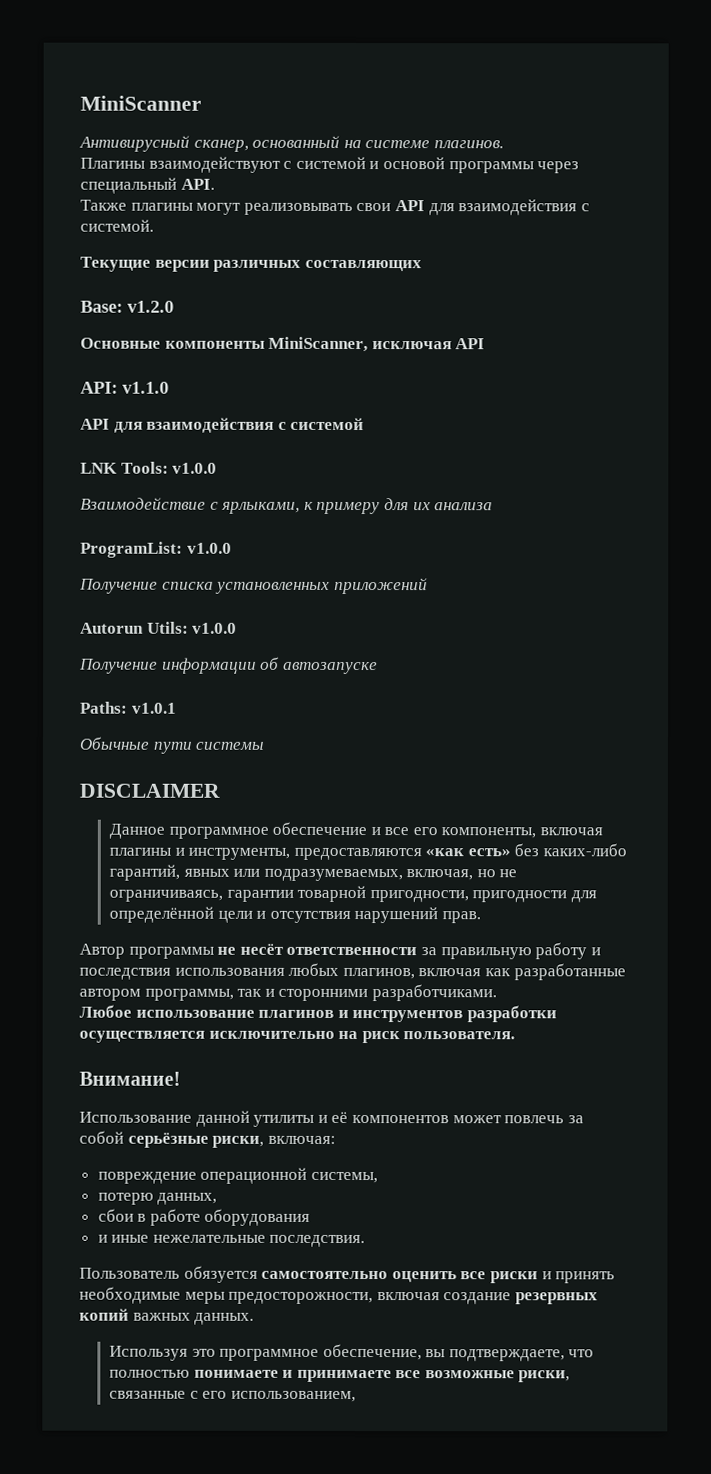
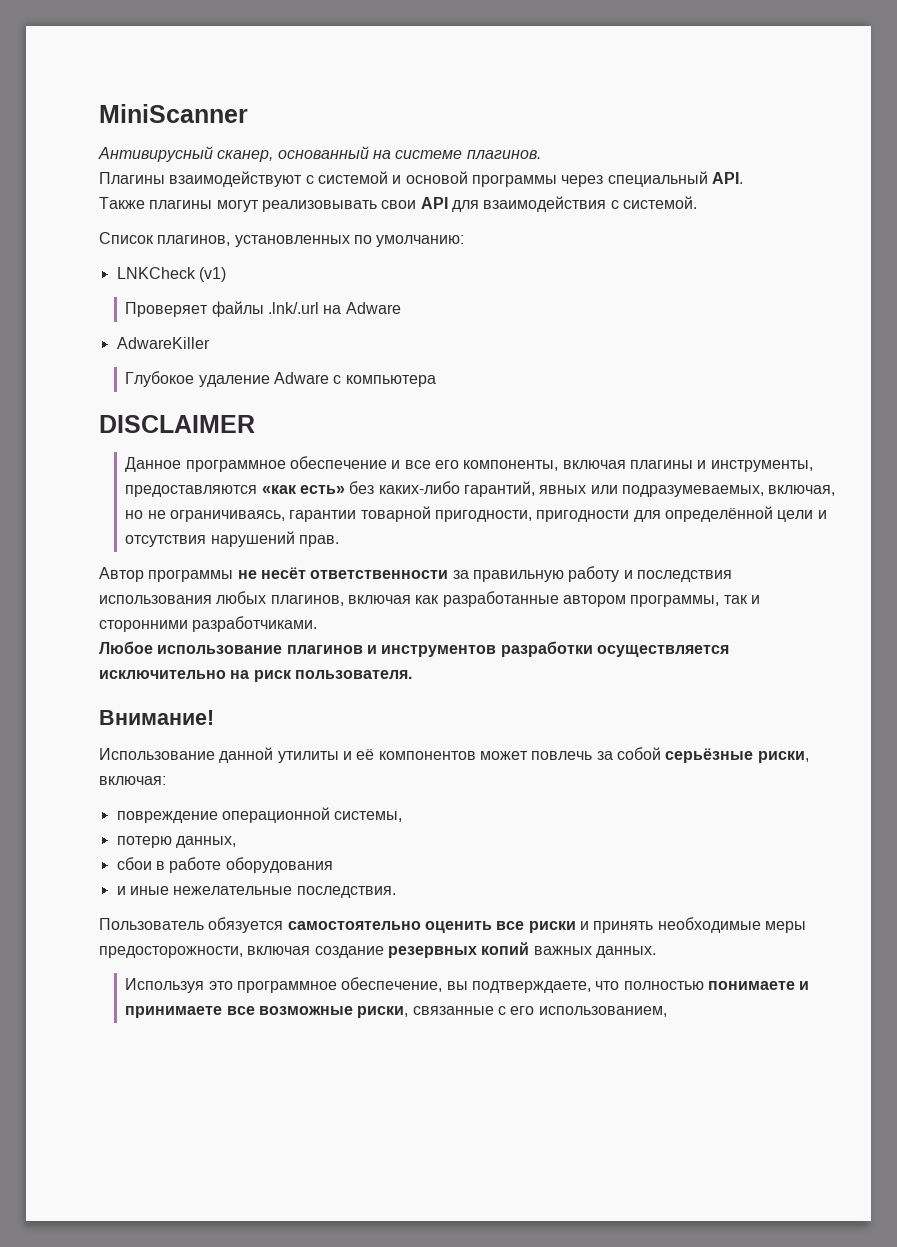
- Текущие версии различных составляющих
- Base: v1.2.0
- Основные компоненты MiniScanner, исключая API
- API: v1.1.0
- API для взаимодействия с системой
- LNK Tools: v1.0.0
- Взаимодействие с ярлыками, к примеру для их анализа
- ProgramList: v1.0.0
- Получение списка установленных приложений
- Autorun Utils: v1.0.0
- Получение информации об автозапуске
- Paths: v1.0.1
- Обычные пути системы
+ Список плагинов, установленных по умолчанию:
+ LNKCheck (v1)
+ Проверяет файлы .lnk/.url на Adware
+ AdwareKiller
+ Глубокое удаление Adware с компьютера

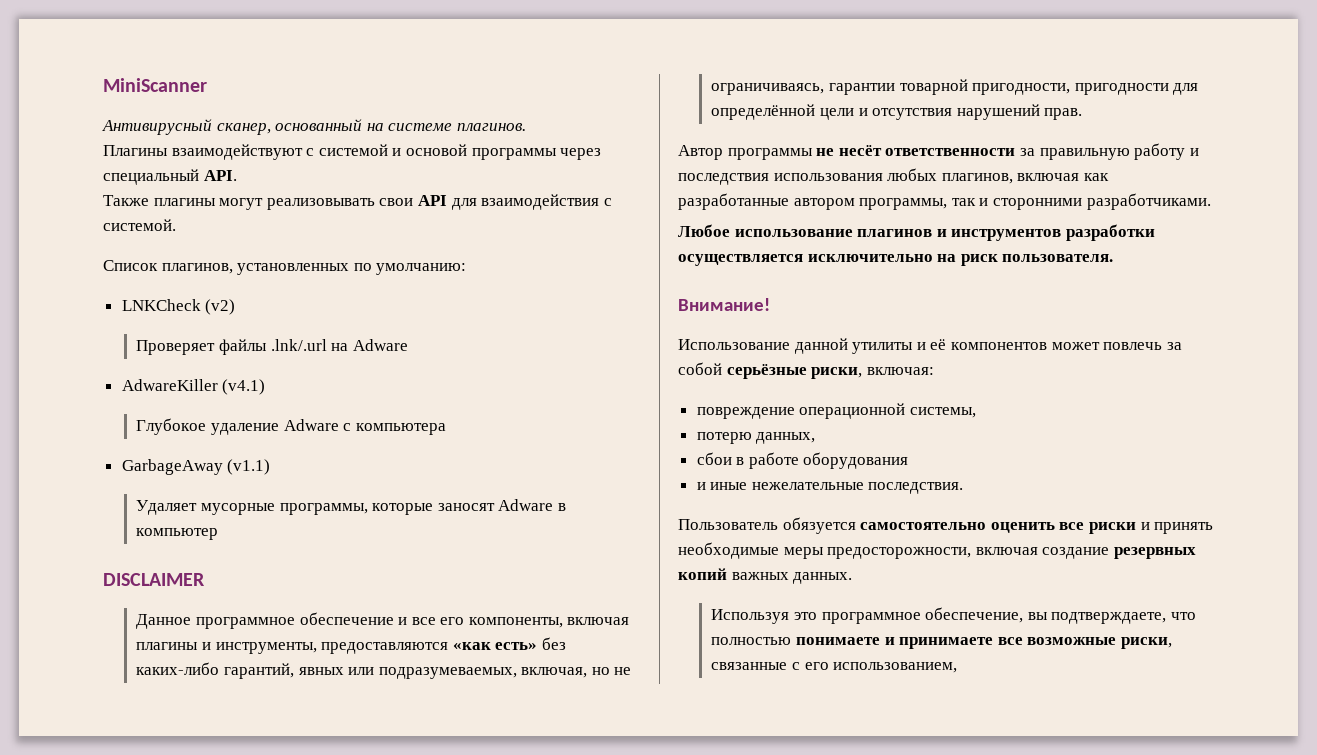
- LNKCheck (v1)
+ LNKCheck (v2)
- AdwareKiller
+ AdwareKiller (v4.1)
+ GarbageAway (v1.1)
+ Удаляет мусорные программы, которые заносят Adware в компьютер

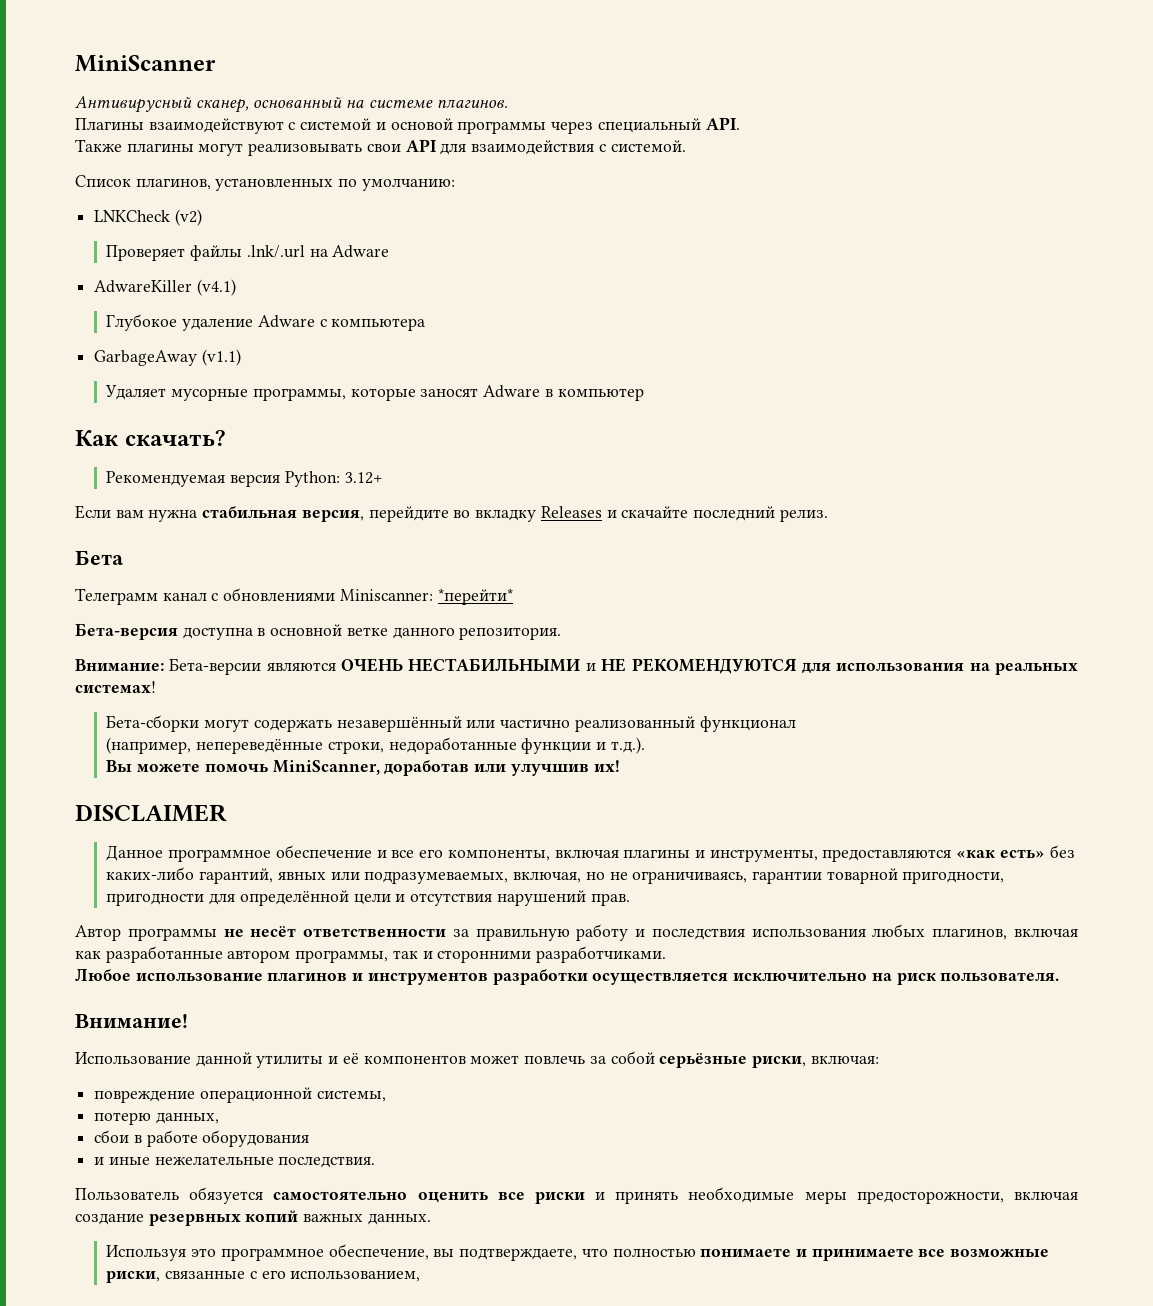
+ Как скачать?
+ Рекомендуемая версия Python: 3.12+
+ Если вам нужна стабильная версия, перейдите во вкладку Releases и скачайте последний релиз.
+ Бета
+ Телеграмм канал с обновлениями Miniscanner: *перейти*
+ Бета-версия доступна в основной ветке данного репозитория.
+ Внимание: Бета-версии являются ОЧЕНЬ НЕСТАБИЛЬНЫМИ и НЕ РЕКОМЕНДУЮТСЯ для использования на реальных системах!
+ Бета-сборки могут содержать незавершённый или частично реализованный функционал
+ (например, непереведённые строки, недоработанные функции и т.д.).
+ Вы можете помочь MiniScanner, доработав или улучшив их!

